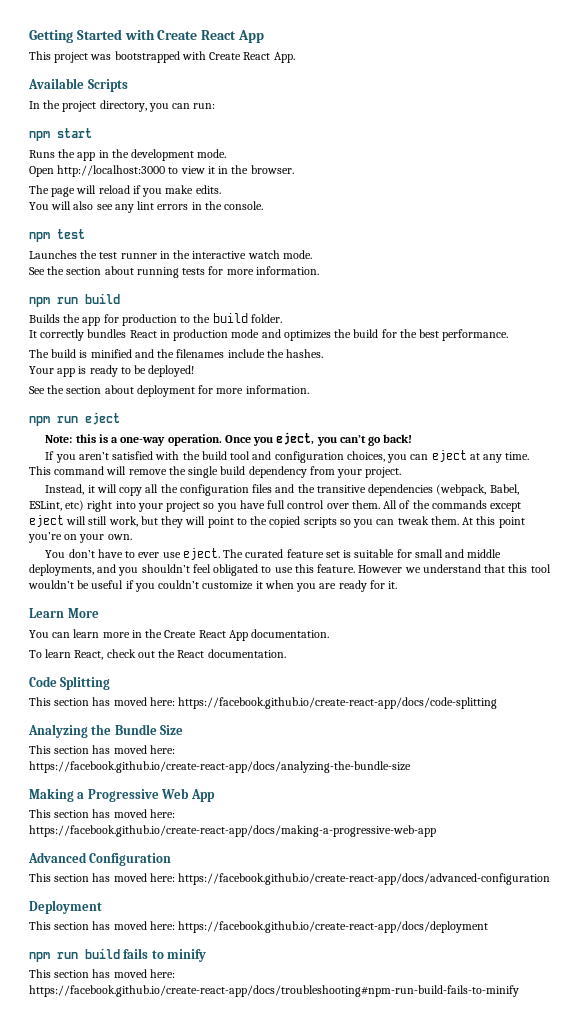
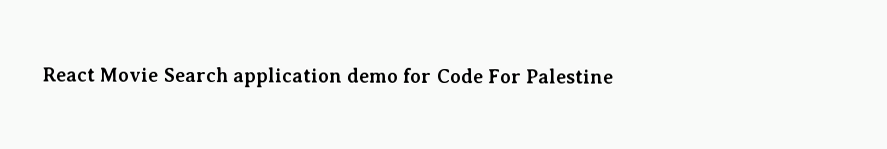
- Getting Started with Create React App
- This project was bootstrapped with Create React App.
- Available Scripts
- In the project directory, you can run:
- npm start
- Runs the app in the development mode.
- Open http://localhost:3000 to view it in the browser.
- The page will reload if you make edits.
- You will also see any lint errors in the console.
- npm test
- Launches the test runner in the interactive watch mode.
- See the section about running tests for more information.
- npm run build
- Builds the app for production to the build folder.
- It correctly bundles React in production mode and optimizes the build for the best performance.
- The build is minified and the filenames include the hashes.
- Your app is ready to be deployed!
- See the section about deployment for more information.
- npm run eject
- Note: this is a one-way operation. Once you eject, you can’t go back!
- If you aren’t satisfied with the build tool and configuration choices, you can eject at any time. This command will remove the single build dependency from your project.
- Instead, it will copy all the configuration files and the transitive dependencies (webpack, Babel, ESLint, etc) right into your project so you have full control over them. All of the commands except eject will still work, but they will point to the copied scripts so you can tweak them. At this point you’re on your own.
- You don’t have to ever use eject. The curated feature set is suitable for small and middle deployments, and you shouldn’t feel obligated to use this feature. However we understand that this tool wouldn’t be useful if you couldn’t customize it when you are ready for it.
- Learn More
- You can learn more in the Create React App documentation.
- To learn React, check out the React documentation.
- Code Splitting
- This section has moved here: https://facebook.github.io/create-react-app/docs/code-splitting
- Analyzing the Bundle Size
- This section has moved here: https://facebook.github.io/create-react-app/docs/analyzing-the-bundle-size
- Making a Progressive Web App
- This section has moved here: https://facebook.github.io/create-react-app/docs/making-a-progressive-web-app
- Advanced Configuration
- This section has moved here: https://facebook.github.io/create-react-app/docs/advanced-configuration
- Deployment
- This section has moved here: https://facebook.github.io/create-react-app/docs/deployment
- npm run build fails to minify
- This section has moved here: https://facebook.github.io/create-react-app/docs/troubleshooting#npm-run-build-fails-to-minify
+ React Movie Search application demo for Code For Palestine

